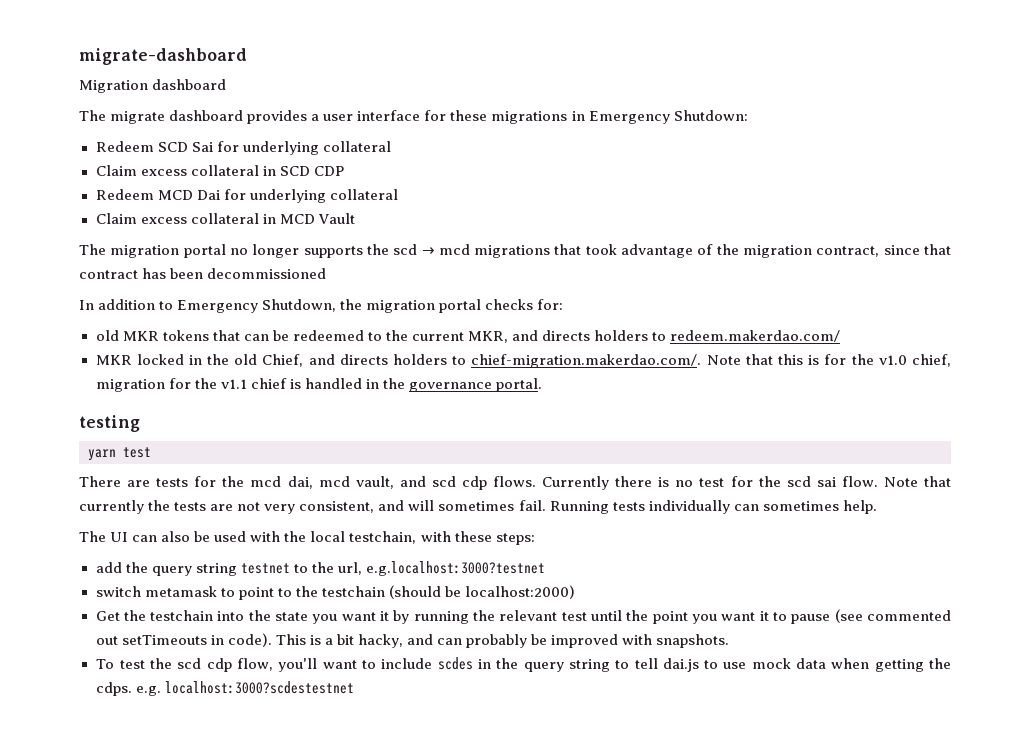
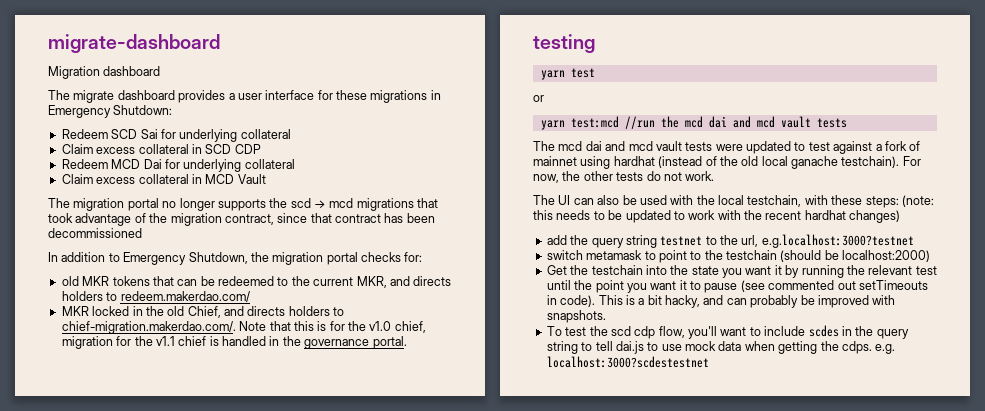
- There are tests for the mcd dai, mcd vault, and scd cdp flows. Currently there is no test for the scd sai flow. Note that currently the tests are not very consistent, and will sometimes fail. Running tests individually can sometimes help.
+ or
+ yarn test:mcd //run the mcd dai and mcd vault tests
+ The mcd dai and mcd vault tests were updated to test against a fork of mainnet using hardhat (instead of the old local ganache testchain). For now, the other tests do not work.
- The UI can also be used with the local testchain, with these steps:
+ The UI can also be used with the local testchain, with these steps: (note: this needs to be updated to work with the recent hardhat changes)

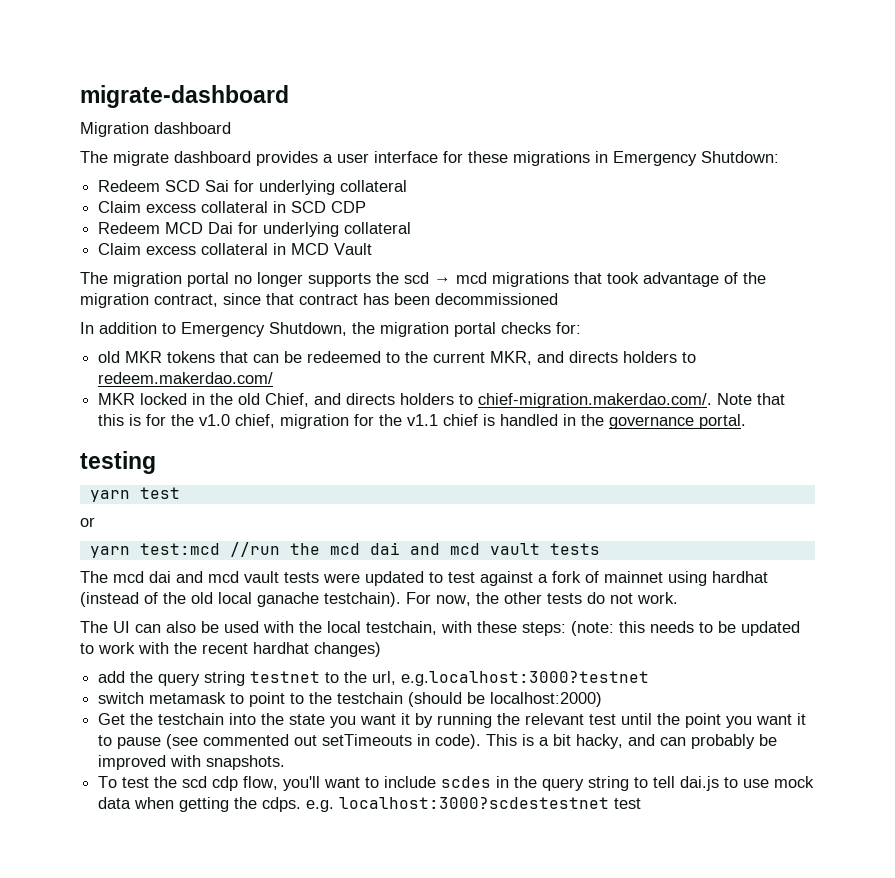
- To test the scd cdp flow, you'll want to include scdes in the query string to tell dai.js to use mock data when getting the cdps. e.g. localhost:3000?scdestestnet
+ To test the scd cdp flow, you'll want to include scdes in the query string to tell dai.js to use mock data when getting the cdps. e.g. localhost:3000?scdestestnet test

